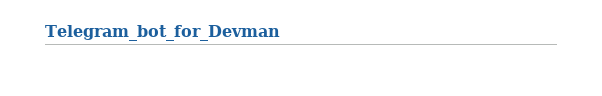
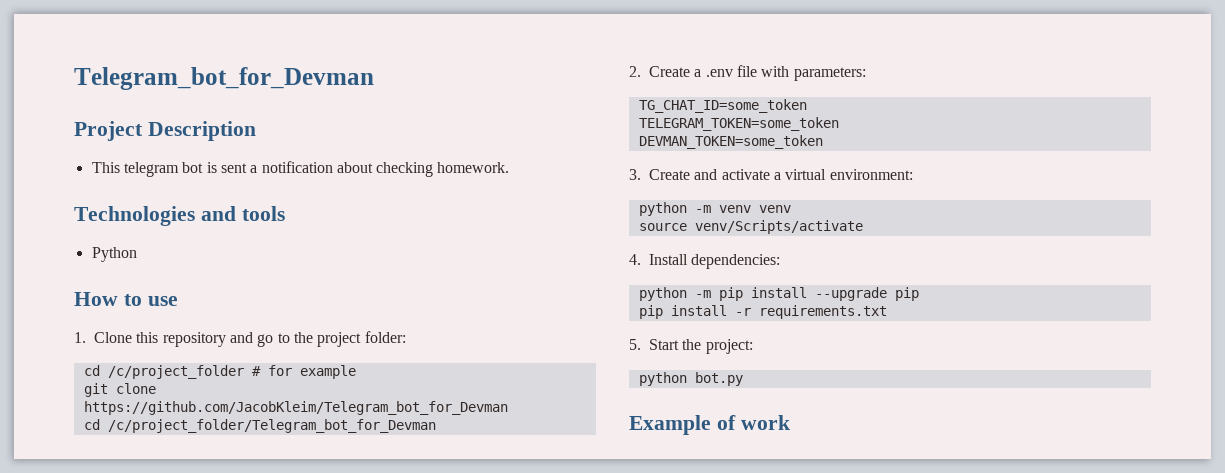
+ Project Description
+ This telegram bot is sent a notification about checking homework.
+ Technologies and tools
+ Python
+ How to use
+ 1. Clone this repository and go to the project folder:
+ cd /c/project_folder # for example
+ git clone https://github.com/JacobKleim/Telegram_bot_for_Devman
+ cd /c/project_folder/Telegram_bot_for_Devman
+ 2. Create a .env file with parameters:
+ TG_CHAT_ID=some_token
+ TELEGRAM_TOKEN=some_token
+ DEVMAN_TOKEN=some_token
+ 3. Сreate and activate a virtual environment:
+ python -m venv venv
+ source venv/Scripts/activate
+ 4. Install dependencies:
+ python -m pip install --upgrade pip
+ pip install -r requirements.txt
+ 5. Start the project:
+ python bot.py
+ Example of work

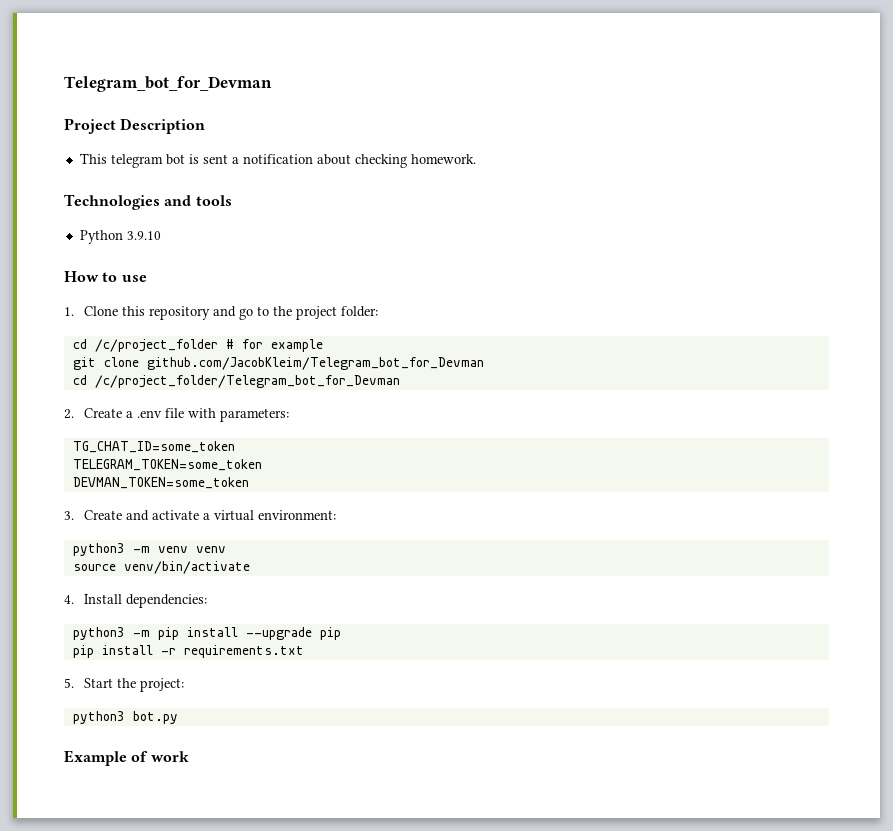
- Python
+ Python 3.9.10
- git clone https://github.com/JacobKleim/Telegram_bot_for_Devman
+ git clone github.com/JacobKleim/Telegram_bot_for_Devman
- python -m venv venv
+ python3 -m venv venv
- source venv/Scripts/activate
+ source venv/bin/activate
- python -m pip install --upgrade pip
+ python3 -m pip install --upgrade pip
- python bot.py
+ python3 bot.py

